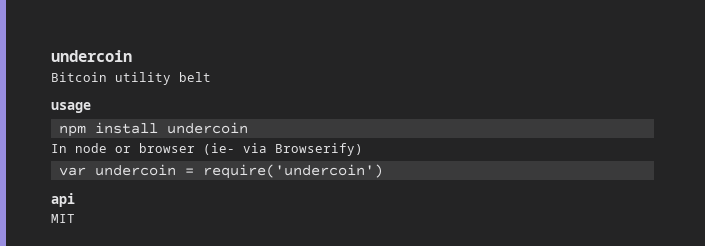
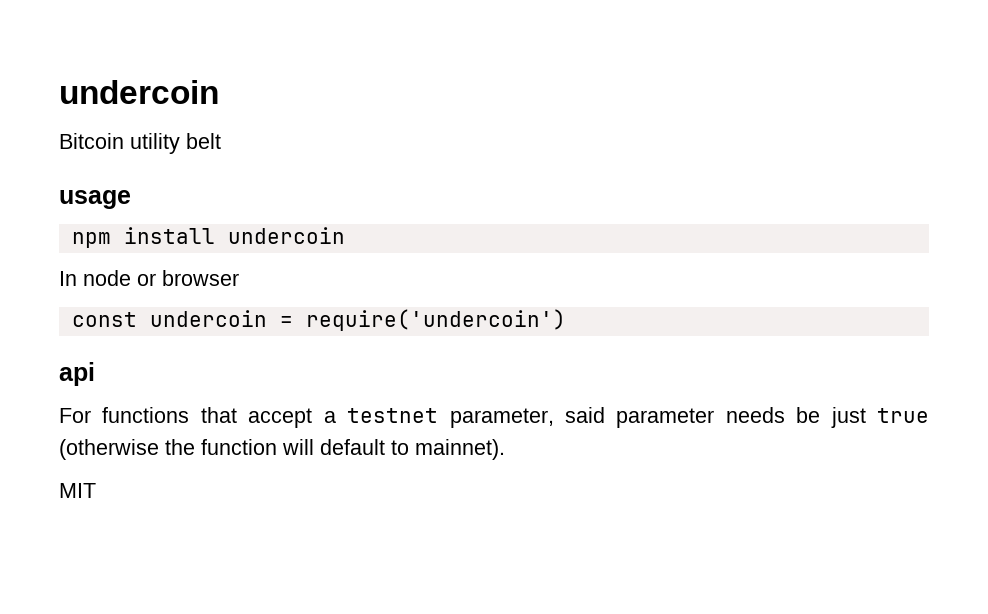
- In node or browser (ie- via Browserify)
- var undercoin = require('undercoin')
+ In node or browser
+ const undercoin = require('undercoin')
+ For functions that accept a testnet parameter, said parameter needs be just true (otherwise the function will default to mainnet).

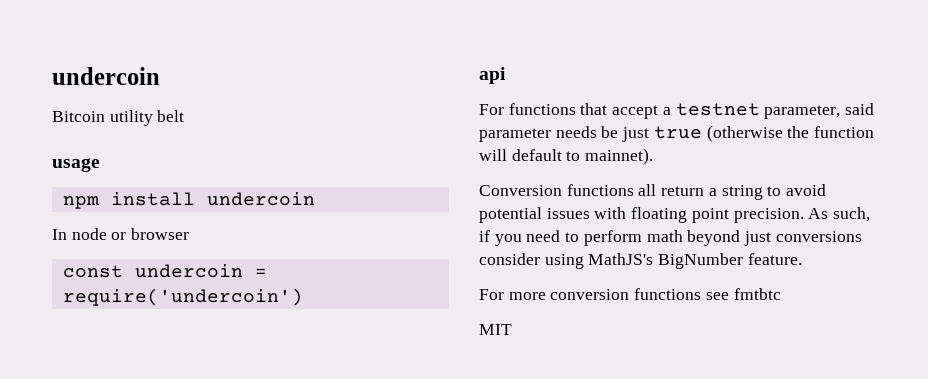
+ Conversion functions all return a string to avoid potential issues with floating point precision. As such, if you need to perform math beyond just conversions consider using MathJS's BigNumber feature.
+ For more conversion functions see fmtbtc

